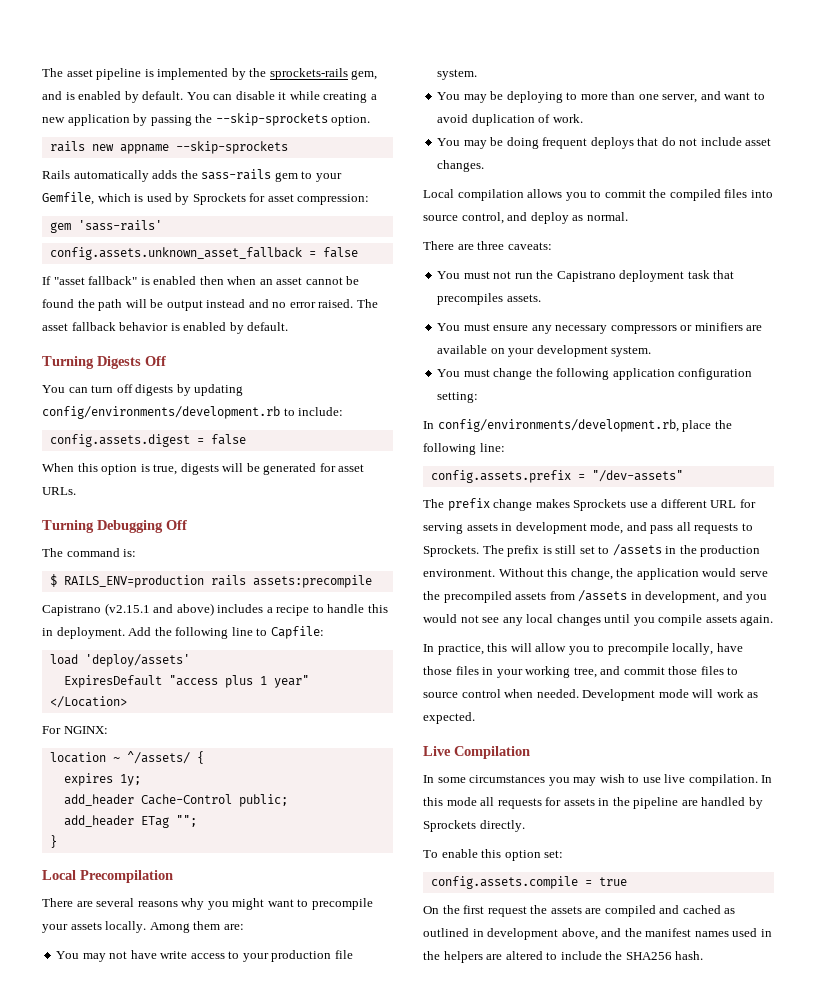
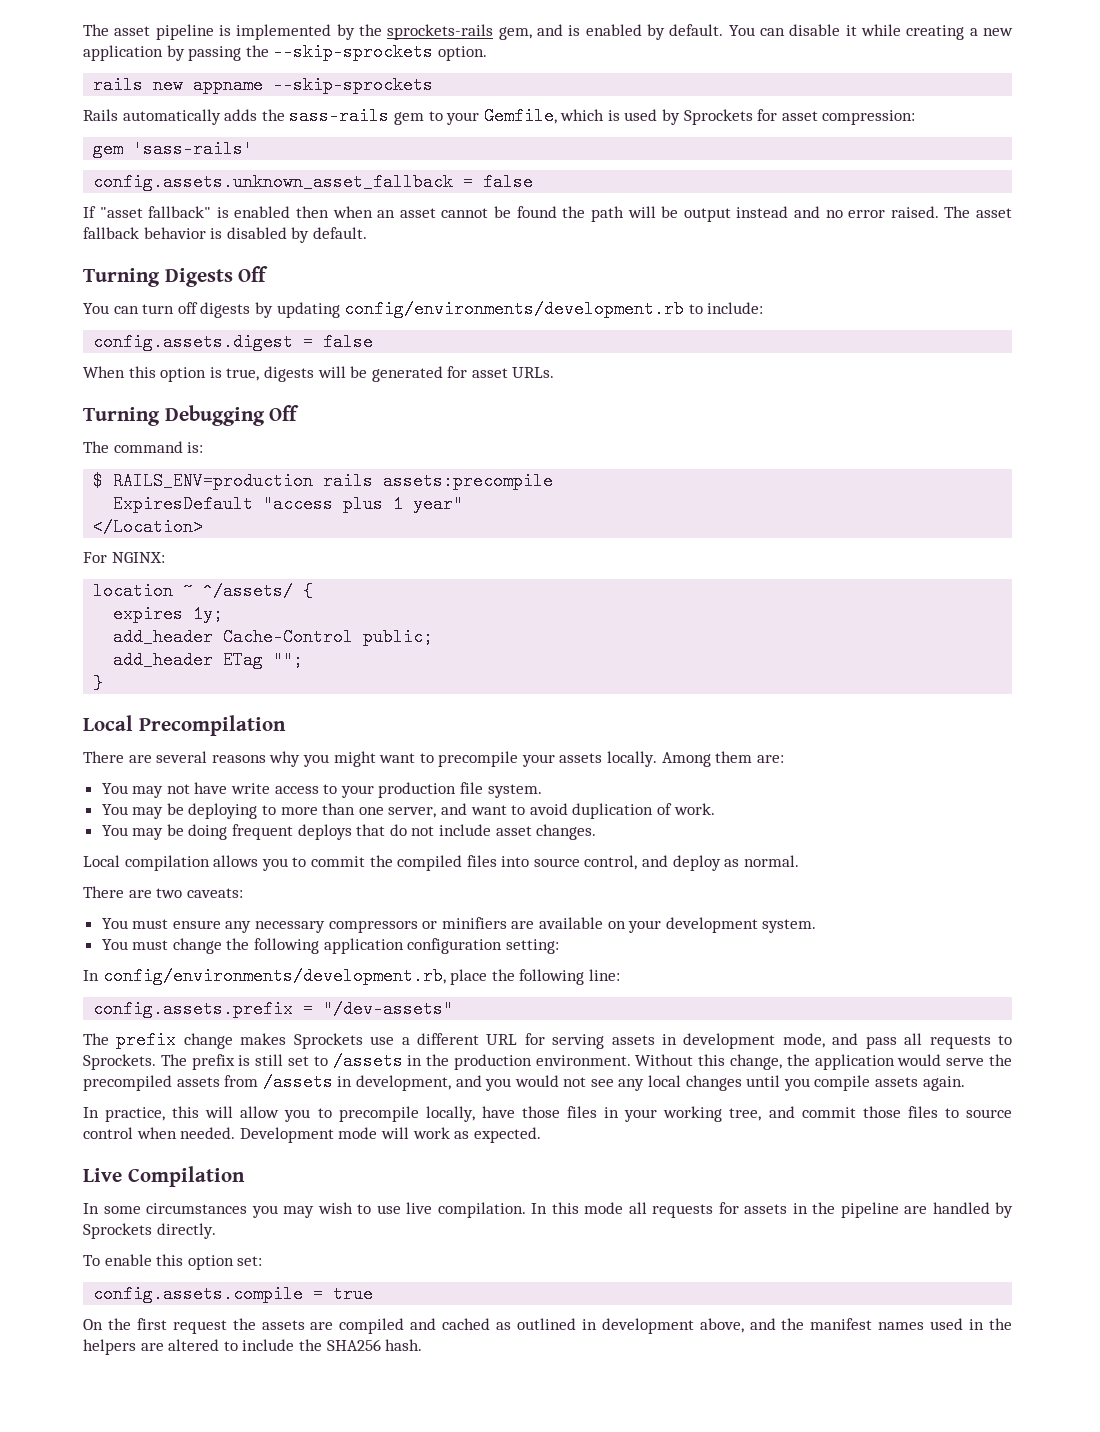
- The asset fallback behavior is enabled by default.
+ The asset fallback behavior is disabled by default.
- Capistrano (v2.15.1 and above) includes a recipe to handle this in deployment. Add the following line to Capfile:
- load 'deploy/assets'
- There are three caveats:
+ There are two caveats:
- You must not run the Capistrano deployment task that precompiles assets.

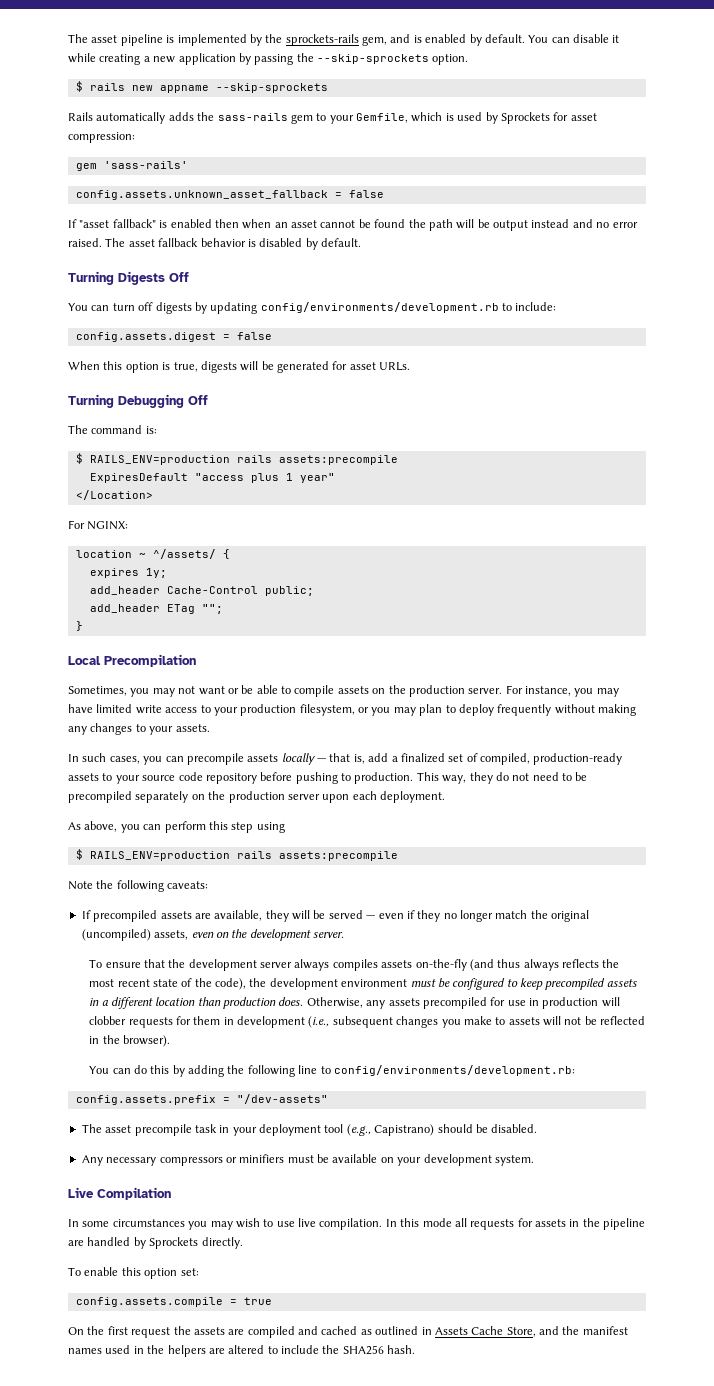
- rails new appname --skip-sprockets
+ $ rails new appname --skip-sprockets
- There are several reasons why you might want to precompile your assets locally. Among them are:
- You may not have write access to your production file system.
- You may be deploying to more than one server, and want to avoid duplication of work.
- You may be doing frequent deploys that do not include asset changes.
- Local compilation allows you to commit the compiled files into source control, and deploy as normal.
- There are two caveats:
- You must ensure any necessary compressors or minifiers are available on your development system.
- You must change the following application configuration setting:
- In config/environments/development.rb, place the following line:
+ Sometimes, you may not want or be able to compile assets on the production server. For instance, you may have limited write access to your production filesystem, or you may plan to deploy frequently without making any changes to your assets.
+ In such cases, you can precompile assets locally — that is, add a finalized set of compiled, production-ready assets to your source code repository before pushing to production. This way, they do not need to be precompiled separately on the production server upon each deployment.
+ As above, you can perform this step using
+ $ RAILS_ENV=production rails assets:precompile
+ Note the following caveats:
+ If precompiled assets are available, they will be served — even if they no longer match the original (uncompiled) assets, even on the development server.
+ To ensure that the development server always compiles assets on-the-fly (and thus always reflects the most recent state of the code), the development environment must be configured to keep precompiled assets in a different location than production does. Otherwise, any assets precompiled for use in production will clobber requests for them in development (i.e., subsequent changes you make to assets will not be reflected in the browser).
+ You can do this by adding the following line to config/environments/development.rb:
  config.assets.prefix = "/dev-assets"
- The prefix change makes Sprockets use a different URL for serving assets in development mode, and pass all requests to Sprockets. The prefix is still set to /assets in the production environment. Without this change, the application would serve the precompiled assets from /assets in development, and you would not see any local changes until you compile assets again.
- In practice, this will allow you to precompile locally, have those files in your working tree, and commit those files to source control when needed. Development mode will work as expected.
+ The asset precompile task in your deployment tool (e.g., Capistrano) should be disabled.
+ Any necessary compressors or minifiers must be available on your development system.
- On the first request the assets are compiled and cached as outlined in development above, and the manifest names used in the helpers are altered to include the SHA256 hash.
+ On the first request the assets are compiled and cached as outlined in Assets Cache Store, and the manifest names used in the helpers are altered to include the SHA256 hash.

